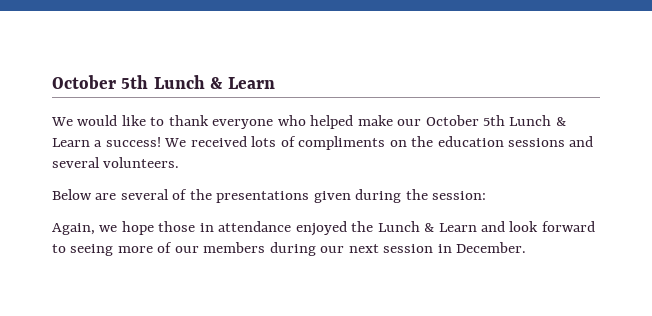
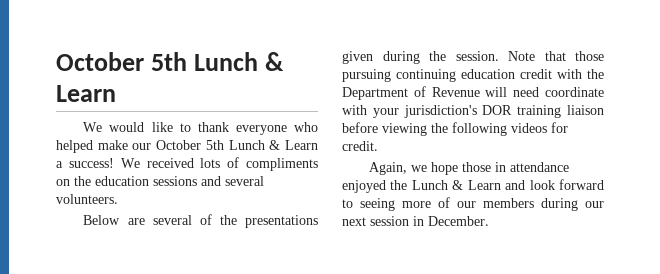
- Below are several of the presentations given during the session:
+ Below are several of the presentations given during the session. Note that those pursuing continuing education credit with the Department of Revenue will need coordinate with your jurisdiction's DOR training liaison before viewing the following videos for credit.

